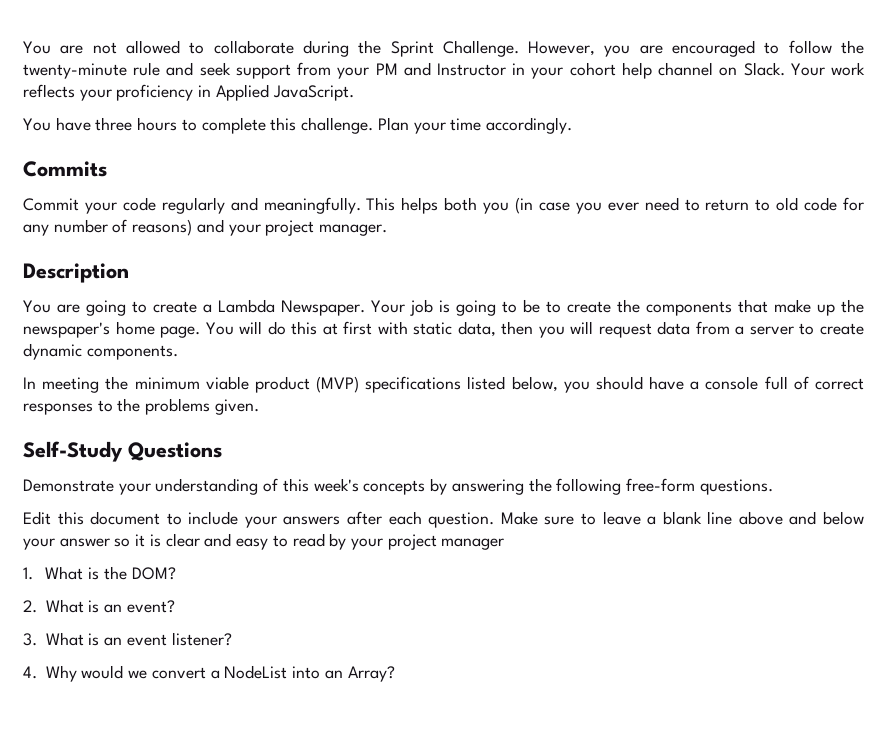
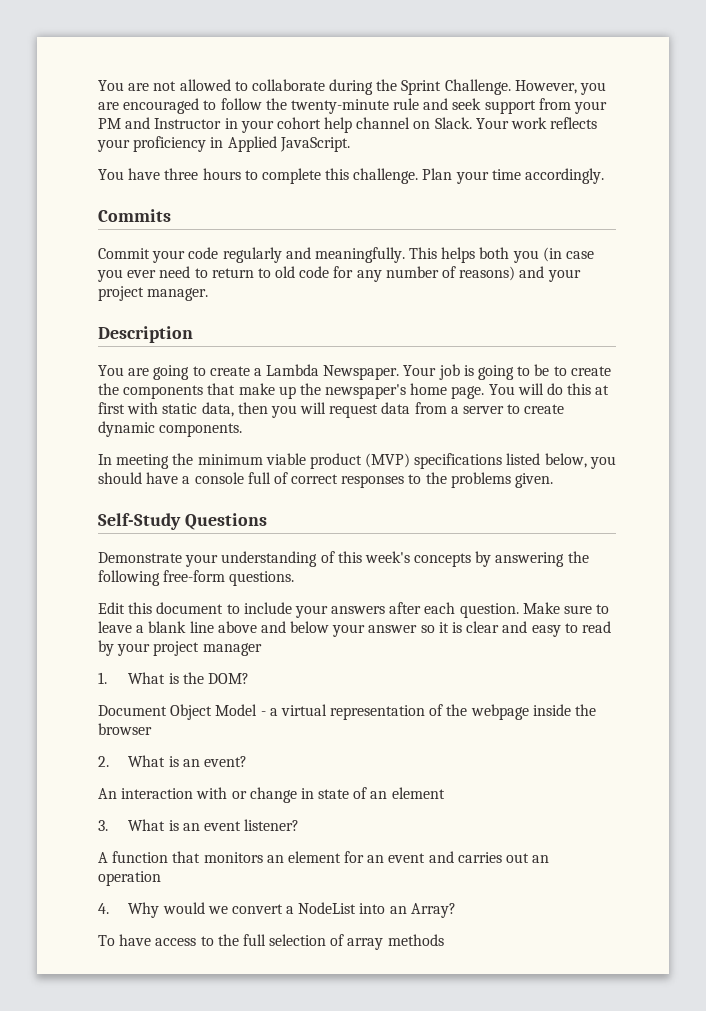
+ Document Object Model - a virtual representation of the webpage inside the browser
+ An interaction with or change in state of an element
+ A function that monitors an element for an event and carries out an operation
+ To have access to the full selection of array methods

